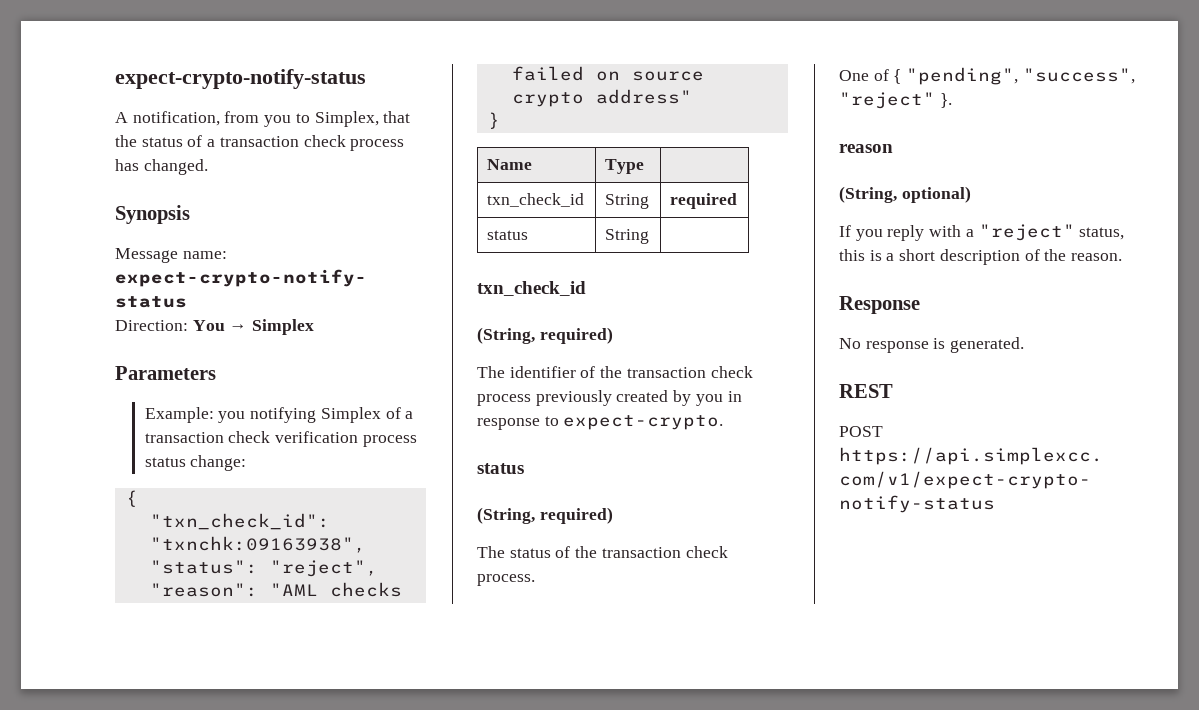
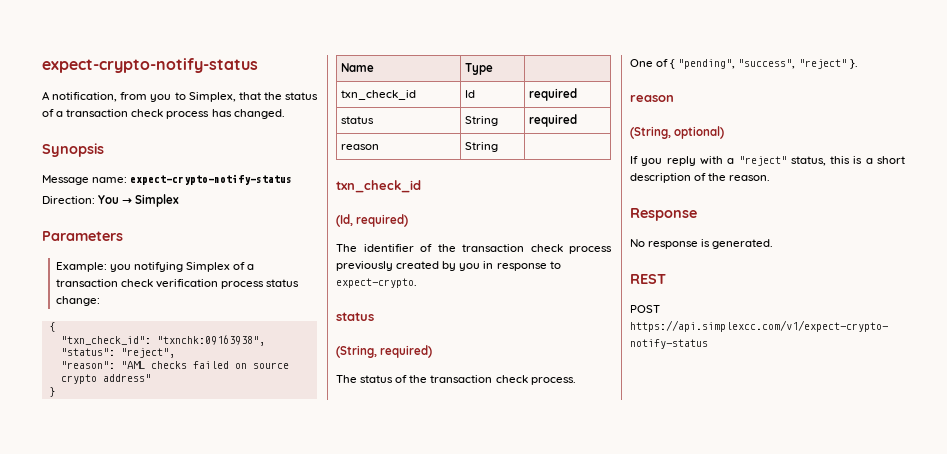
- txn_check_id | String | required
+ txn_check_id | Id | required
- status | String |
+ status | String | required
+ reason | String |
  txn_check_id
- (String, required)
+ (Id, required)

